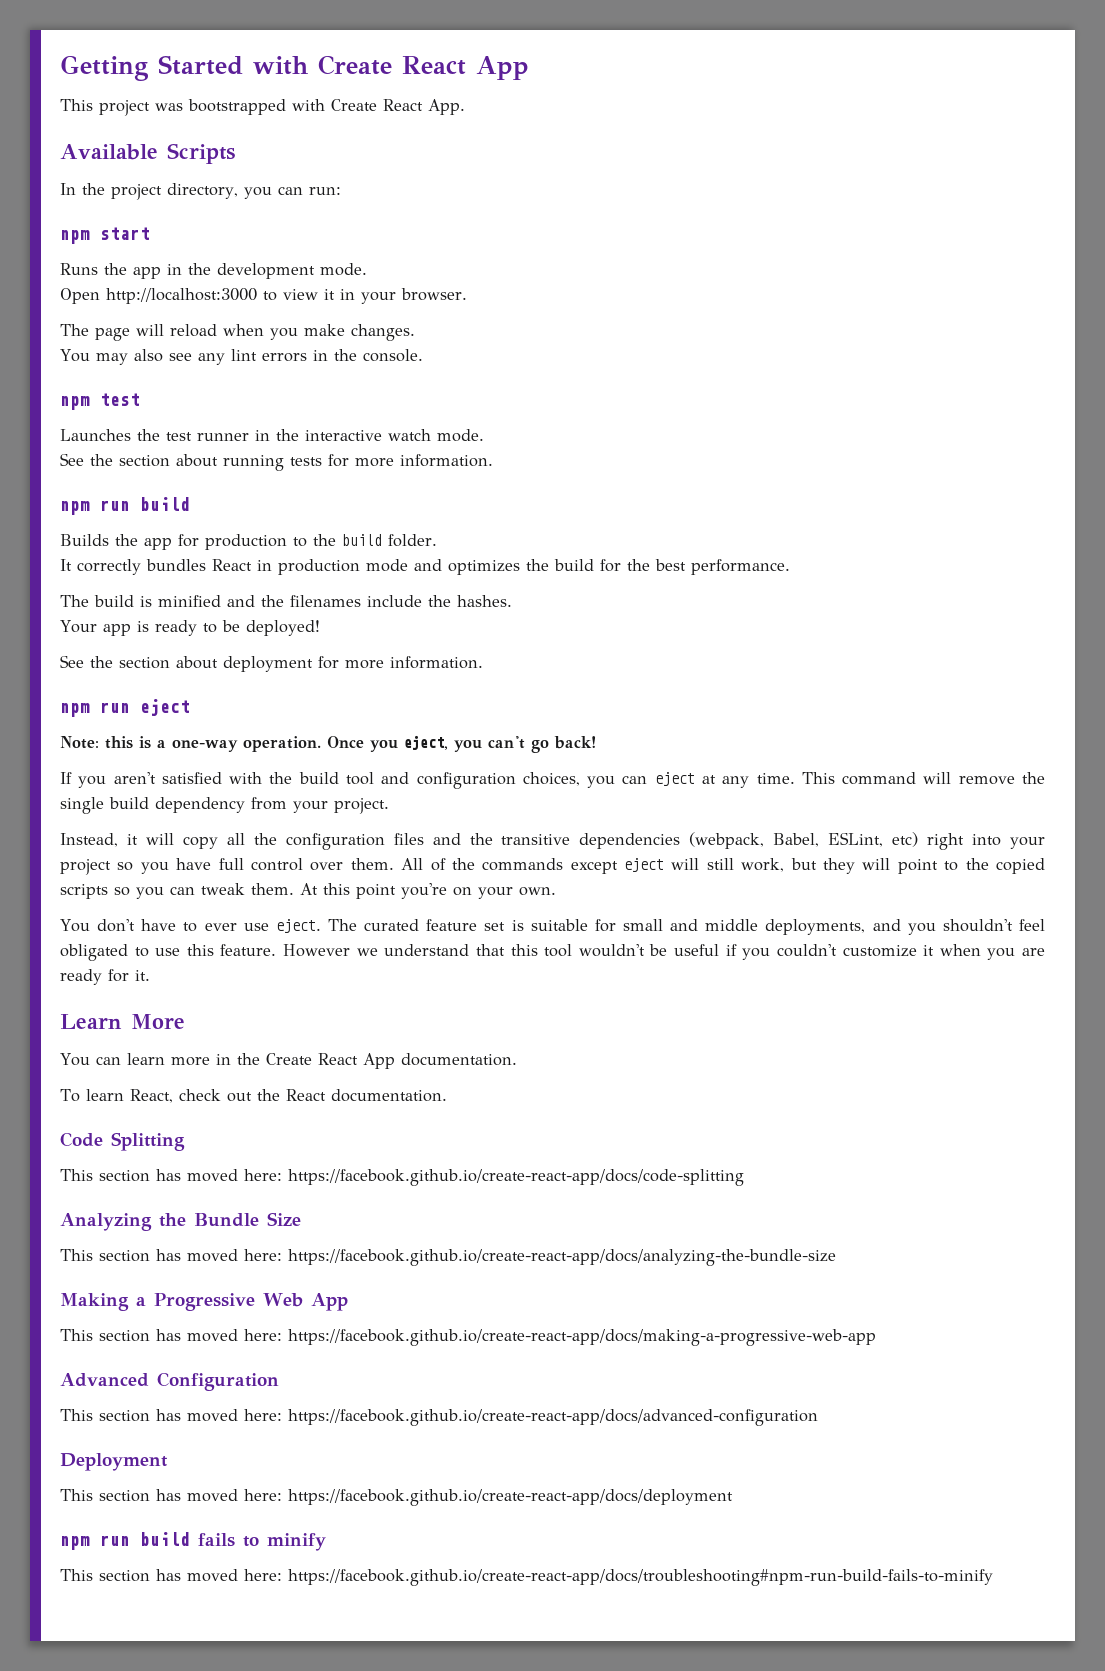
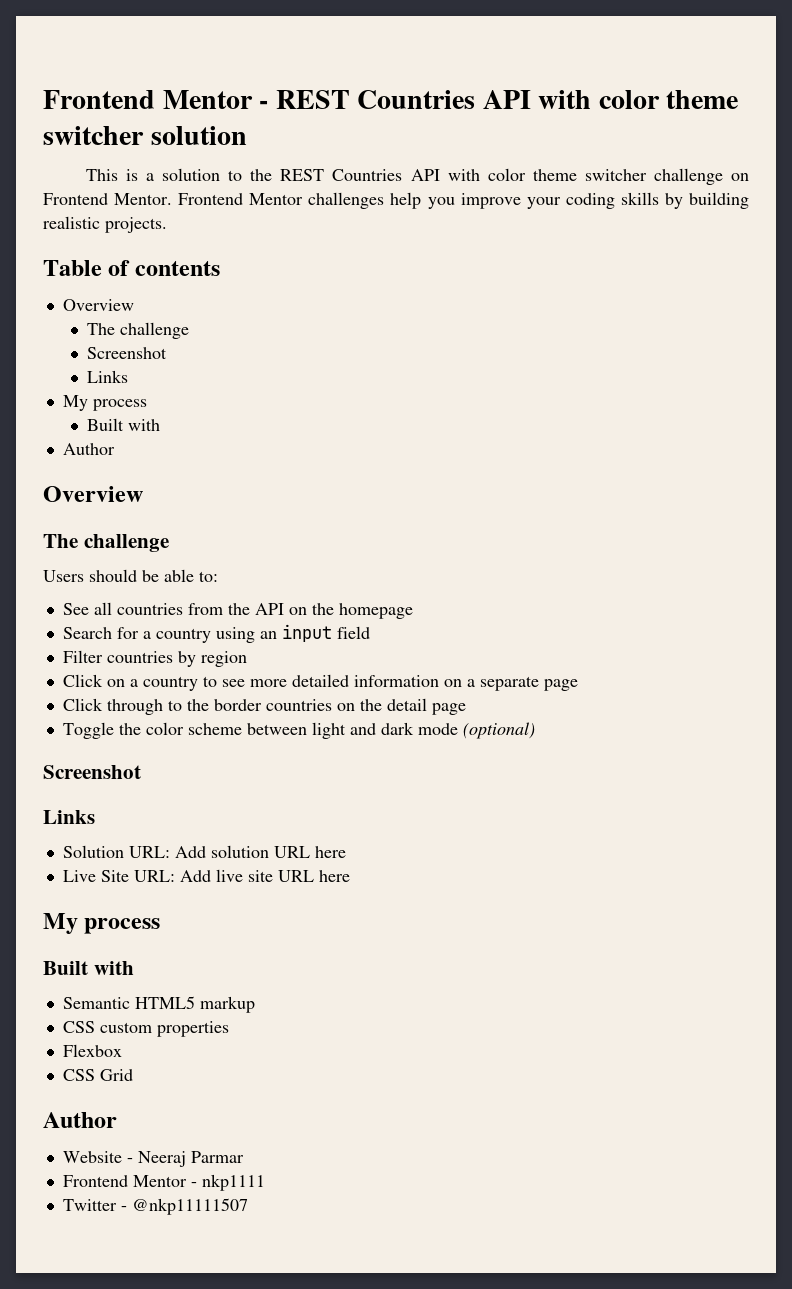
- Getting Started with Create React App
- This project was bootstrapped with Create React App.
- Available Scripts
- In the project directory, you can run:
- npm start
- Runs the app in the development mode.
- Open http://localhost:3000 to view it in your browser.
- The page will reload when you make changes.
- You may also see any lint errors in the console.
- npm test
- Launches the test runner in the interactive watch mode.
- See the section about running tests for more information.
- npm run build
- Builds the app for production to the build folder.
- It correctly bundles React in production mode and optimizes the build for the best performance.
- The build is minified and the filenames include the hashes.
- Your app is ready to be deployed!
- See the section about deployment for more information.
- npm run eject
- Note: this is a one-way operation. Once you eject, you can't go back!
- If you aren't satisfied with the build tool and configuration choices, you can eject at any time. This command will remove the single build dependency from your project.
- Instead, it will copy all the configuration files and the transitive dependencies (webpack, Babel, ESLint, etc) right into your project so you have full control over them. All of the commands except eject will still work, but they will point to the copied scripts so you can tweak them. At this point you're on your own.
- You don't have to ever use eject. The curated feature set is suitable for small and middle deployments, and you shouldn't feel obligated to use this feature. However we understand that this tool wouldn't be useful if you couldn't customize it when you are ready for it.
- Learn More
- You can learn more in the Create React App documentation.
- To learn React, check out the React documentation.
- Code Splitting
- This section has moved here: https://facebook.github.io/create-react-app/docs/code-splitting
- Analyzing the Bundle Size
- This section has moved here: https://facebook.github.io/create-react-app/docs/analyzing-the-bundle-size
- Making a Progressive Web App
- This section has moved here: https://facebook.github.io/create-react-app/docs/making-a-progressive-web-app
- Advanced Configuration
- This section has moved here: https://facebook.github.io/create-react-app/docs/advanced-configuration
- Deployment
- This section has moved here: https://facebook.github.io/create-react-app/docs/deployment
- npm run build fails to minify
- This section has moved here: https://facebook.github.io/create-react-app/docs/troubleshooting#npm-run-build-fails-to-minify
+ Frontend Mentor - REST Countries API with color theme switcher solution
+ This is a solution to the REST Countries API with color theme switcher challenge on Frontend Mentor. Frontend Mentor challenges help you improve your coding skills by building realistic projects.
+ Table of contents
+ Overview
+ The challenge
+ Screenshot
+ Links
+ My process
+ Built with
+ Author
+ Overview
+ The challenge
+ Users should be able to:
+ See all countries from the API on the homepage
+ Search for a country using an input field
+ Filter countries by region
+ Click on a country to see more detailed information on a separate page
+ Click through to the border countries on the detail page
+ Toggle the color scheme between light and dark mode (optional)
+ Screenshot
+ Links
+ Solution URL: Add solution URL here
+ Live Site URL: Add live site URL here
+ My process
+ Built with
+ Semantic HTML5 markup
+ CSS custom properties
+ Flexbox
+ CSS Grid
+ Author
+ Website - Neeraj Parmar
+ Frontend Mentor - nkp1111
+ Twitter - @nkp11111507

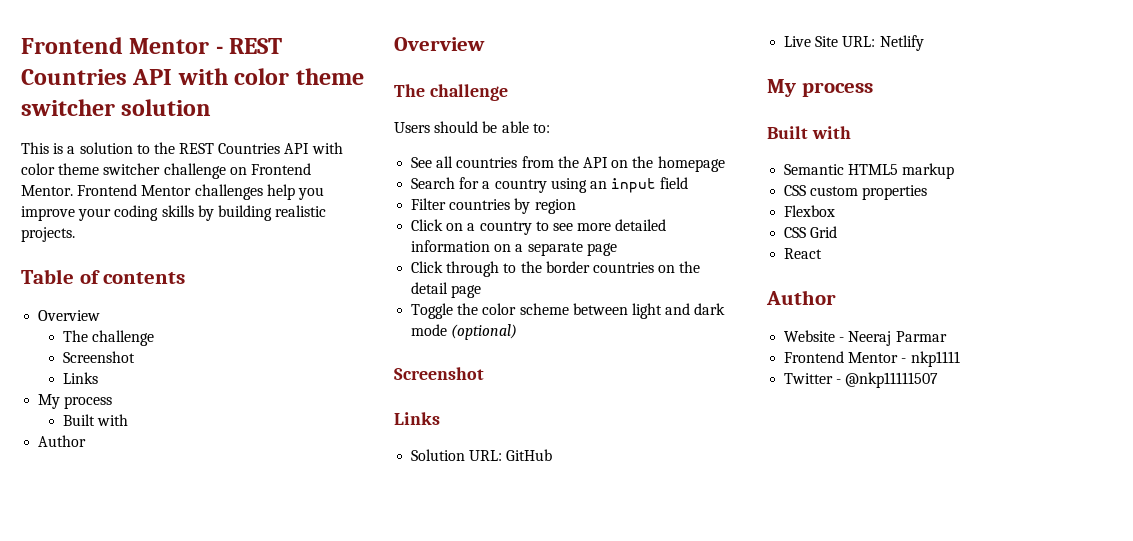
- Solution URL: Add solution URL here
+ Solution URL: GitHub
- Live Site URL: Add live site URL here
+ Live Site URL: Netlify
+ React

